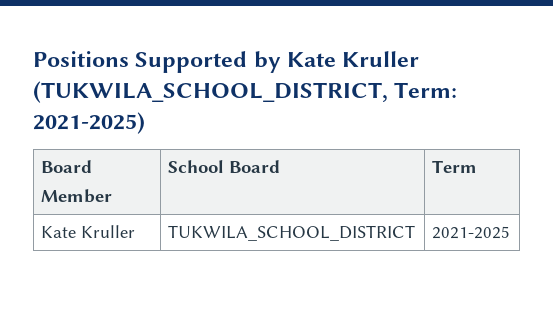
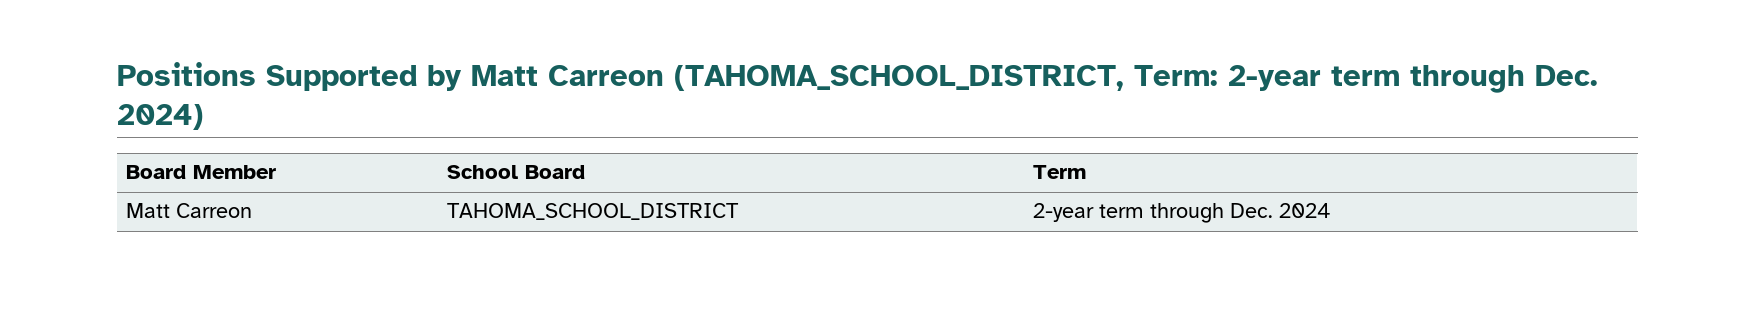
- Positions Supported by Kate Kruller (TUKWILA_SCHOOL_DISTRICT, Term: 2021-2025)
+ Positions Supported by Matt Carreon (TAHOMA_SCHOOL_DISTRICT, Term: 2-year term through Dec. 2024)
- Kate Kruller | TUKWILA_SCHOOL_DISTRICT | 2021-2025
+ Matt Carreon | TAHOMA_SCHOOL_DISTRICT | 2-year term through Dec. 2024

